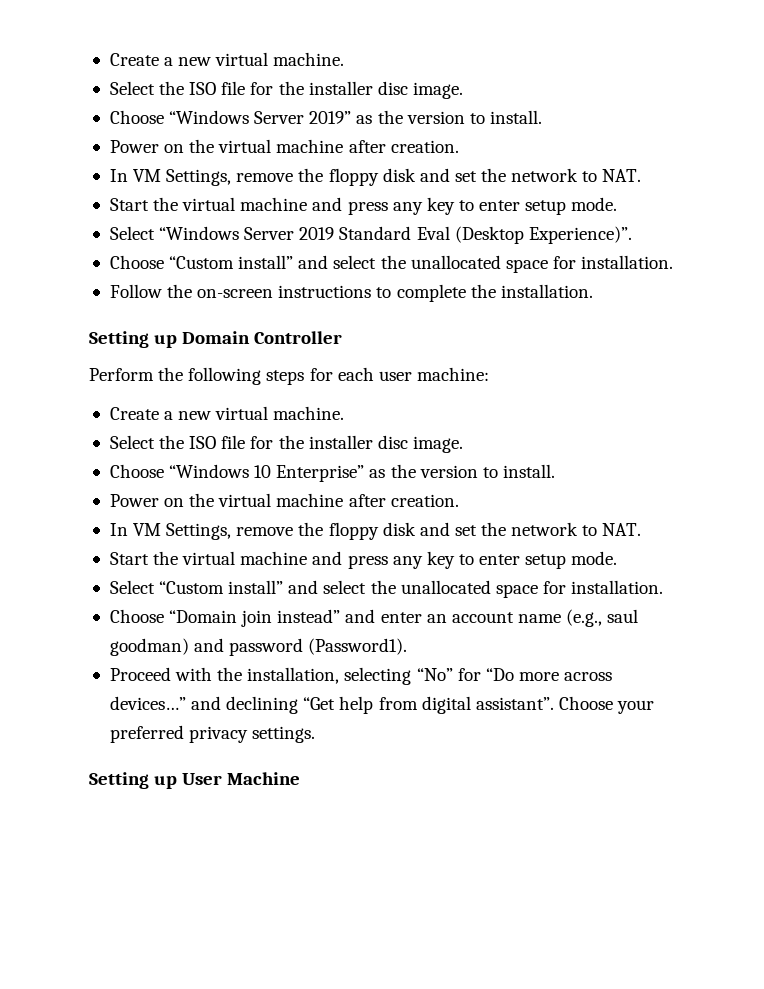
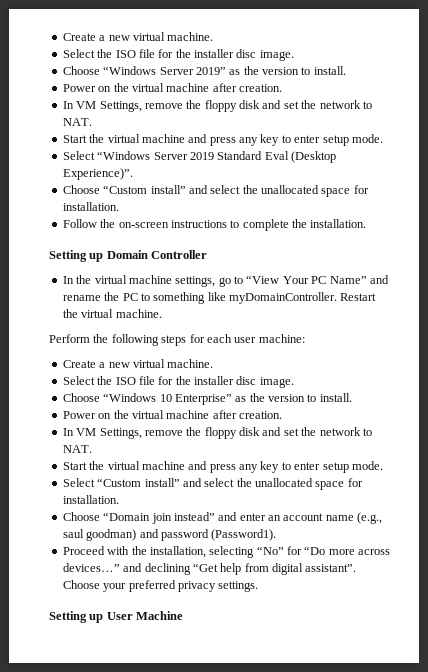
+ In the virtual machine settings, go to “View Your PC Name” and rename the PC to something like myDomainController. Restart the virtual machine.

